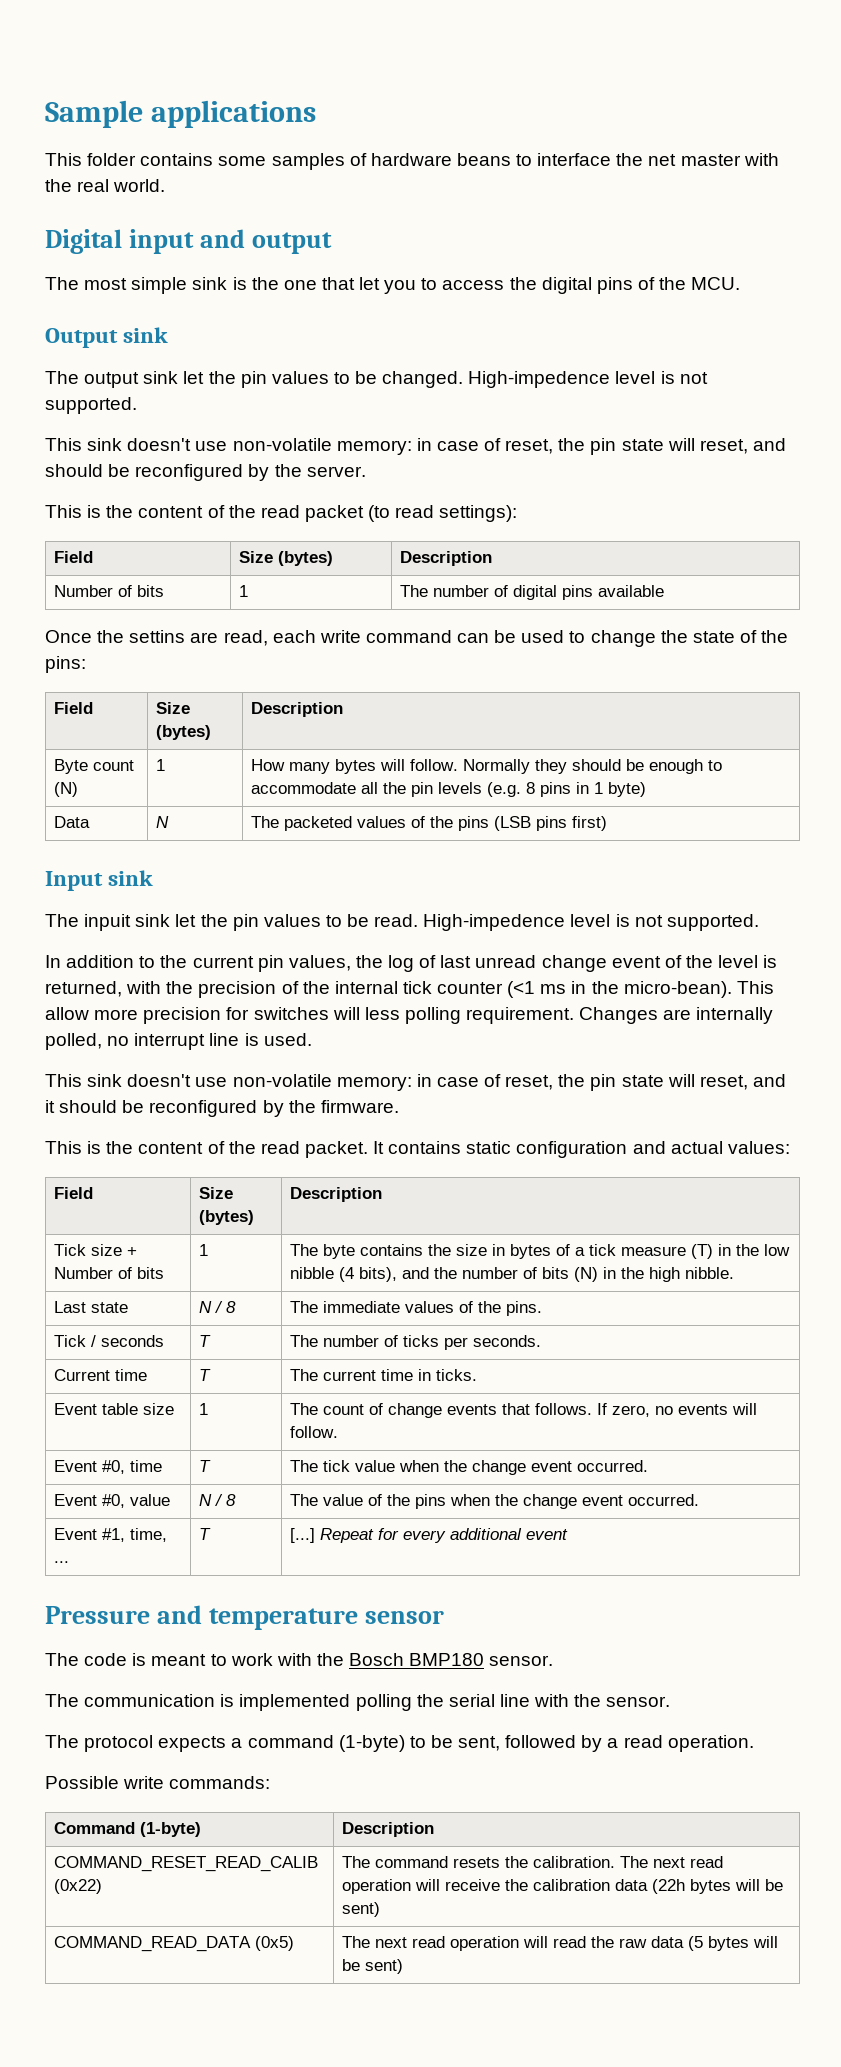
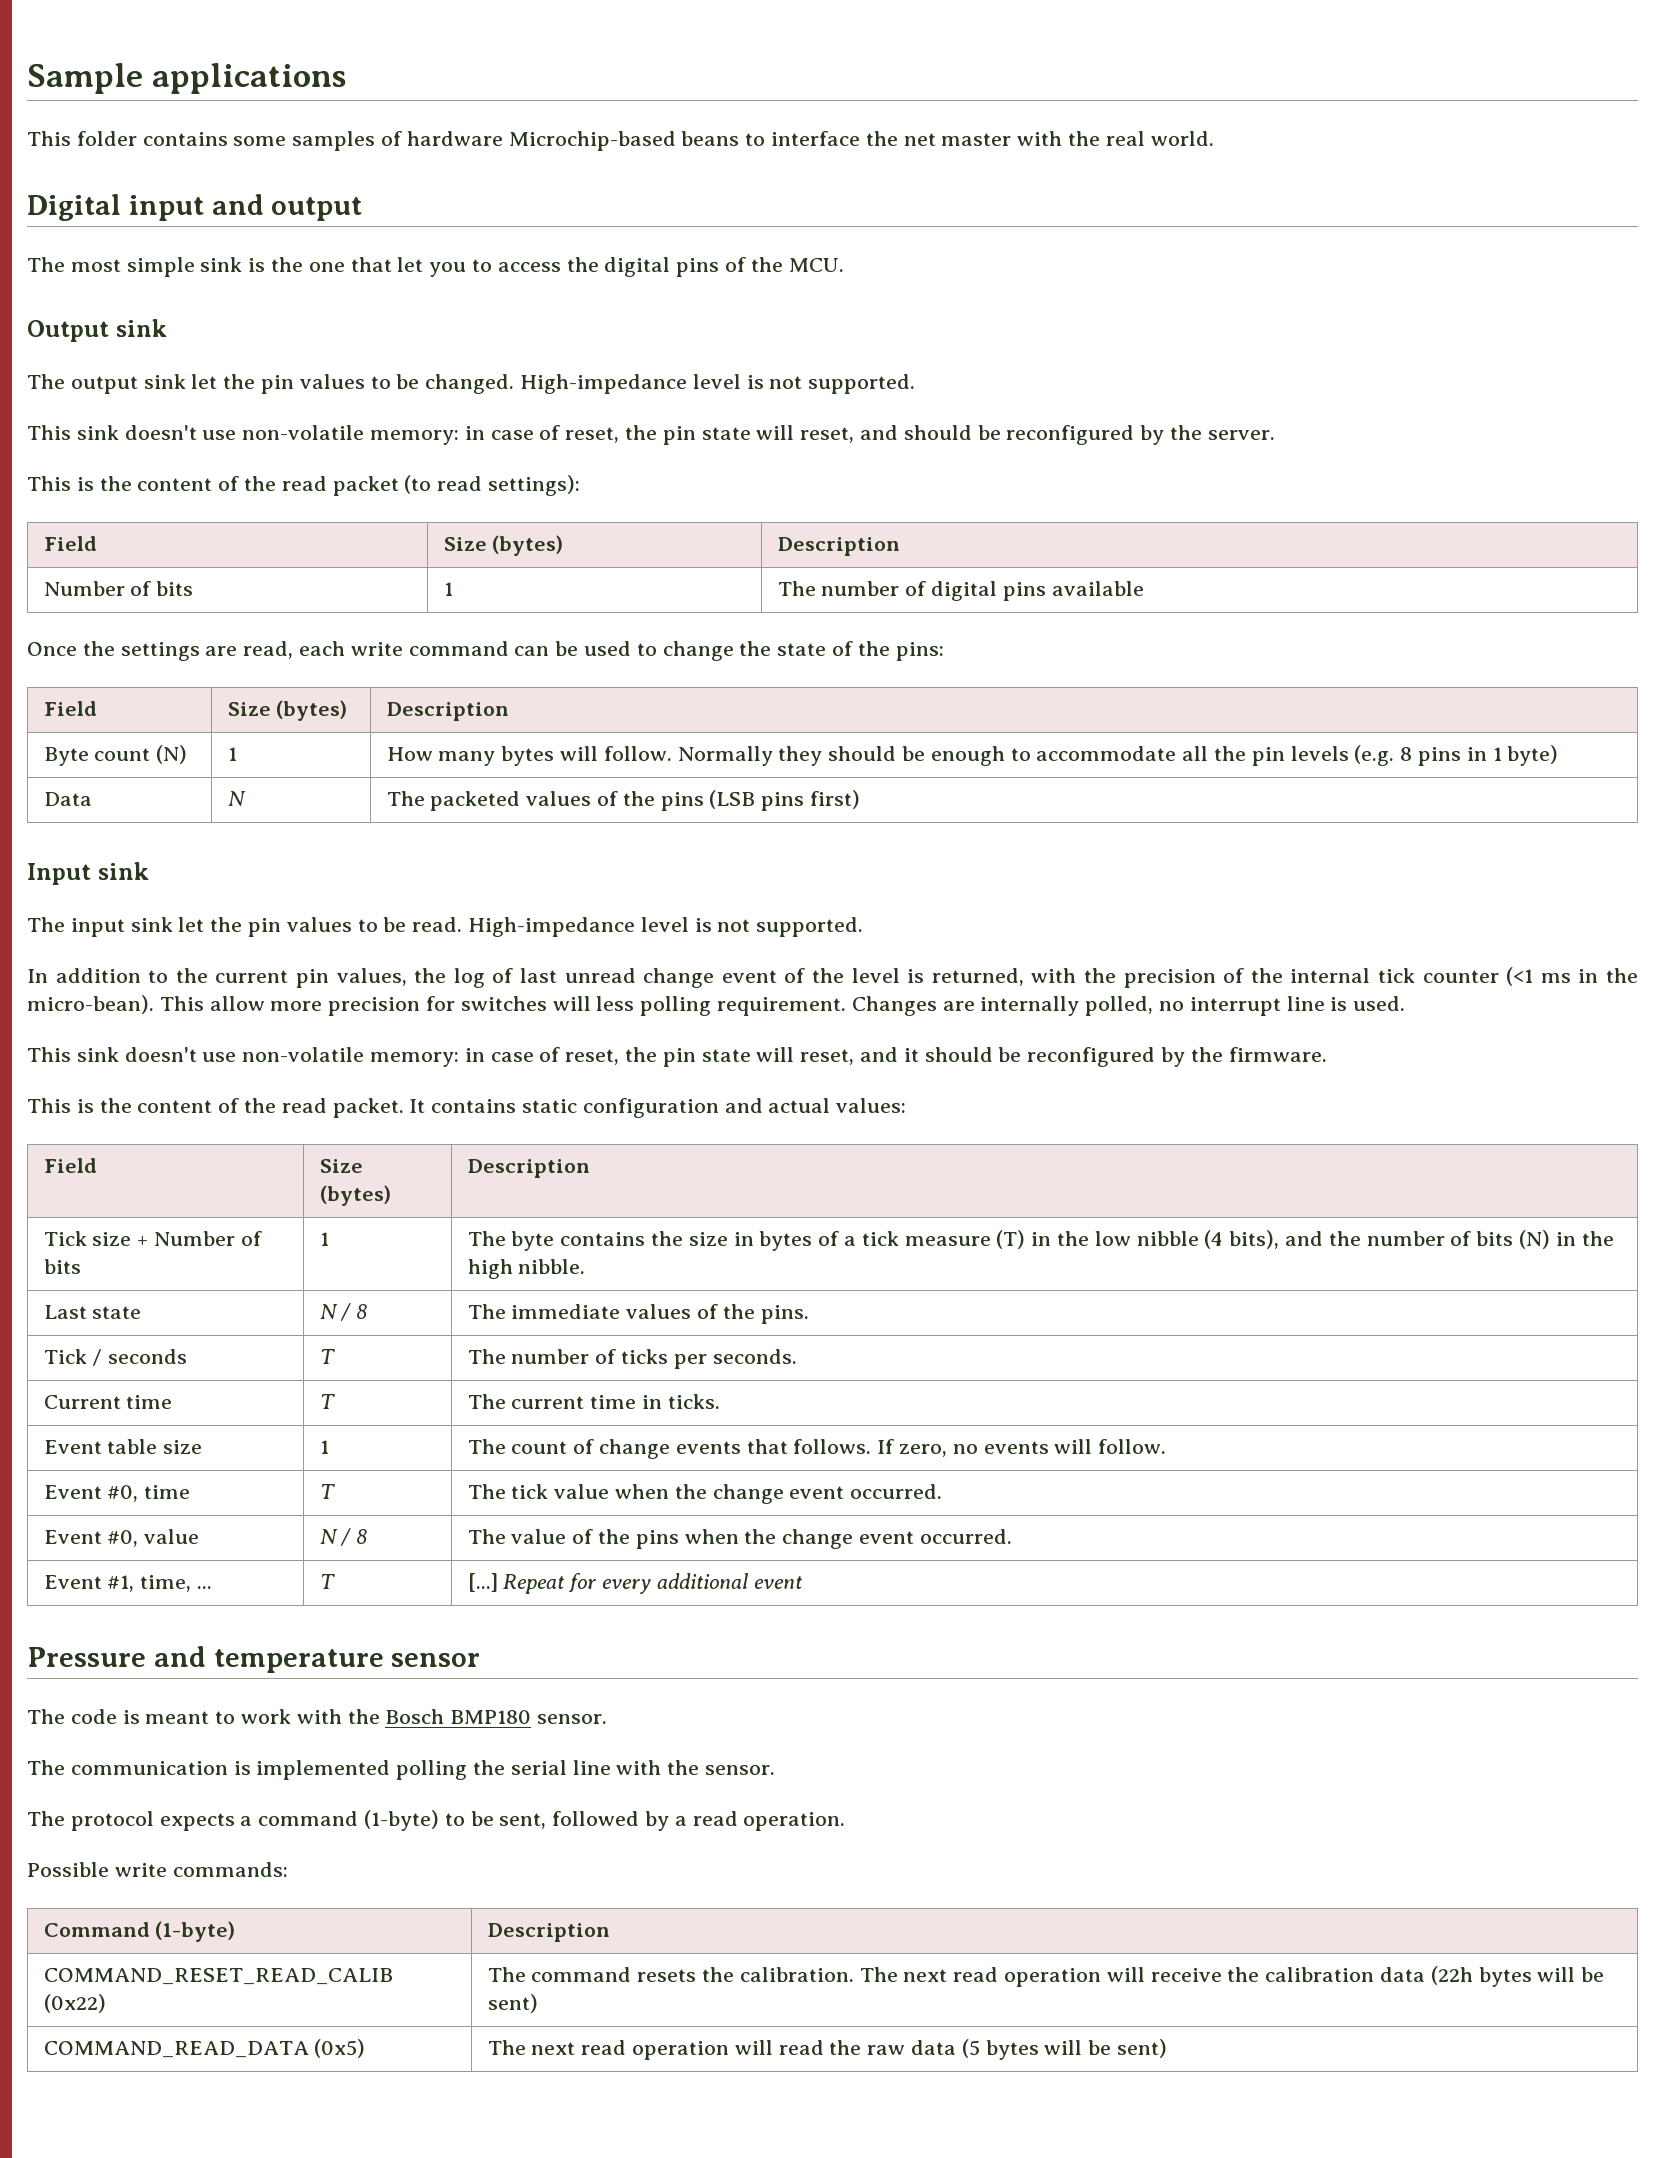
- This folder contains some samples of hardware beans to interface the net master with the real world.
+ This folder contains some samples of hardware Microchip-based beans to interface the net master with the real world.
- The output sink let the pin values to be changed. High-impedence level is not supported.
+ The output sink let the pin values to be changed. High-impedance level is not supported.
- Once the settins are read, each write command can be used to change the state of the pins:
+ Once the settings are read, each write command can be used to change the state of the pins:
- The inpuit sink let the pin values to be read. High-impedence level is not supported.
+ The input sink let the pin values to be read. High-impedance level is not supported.

